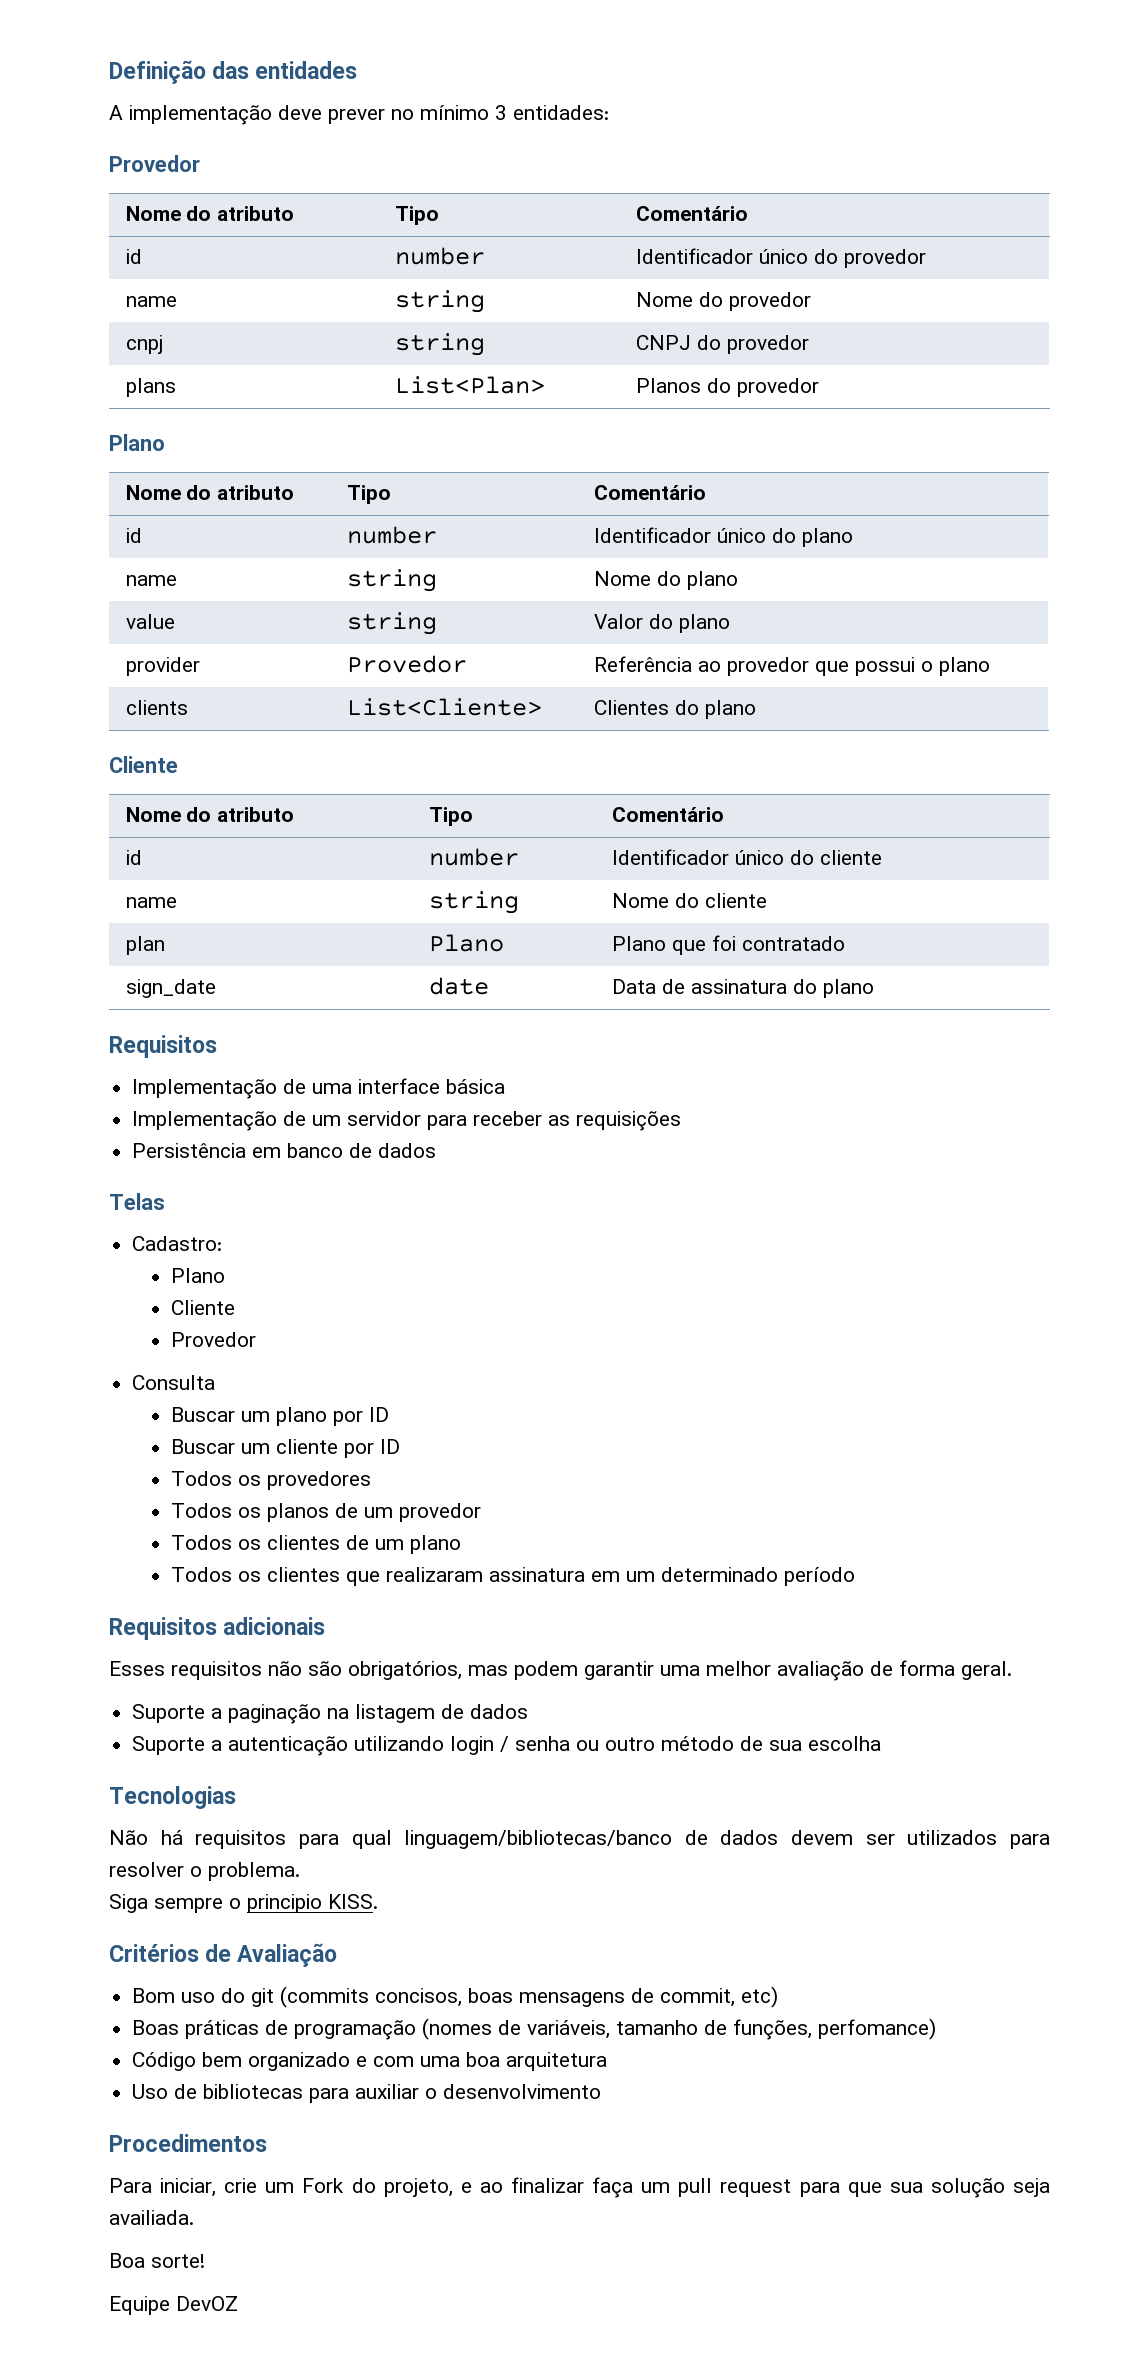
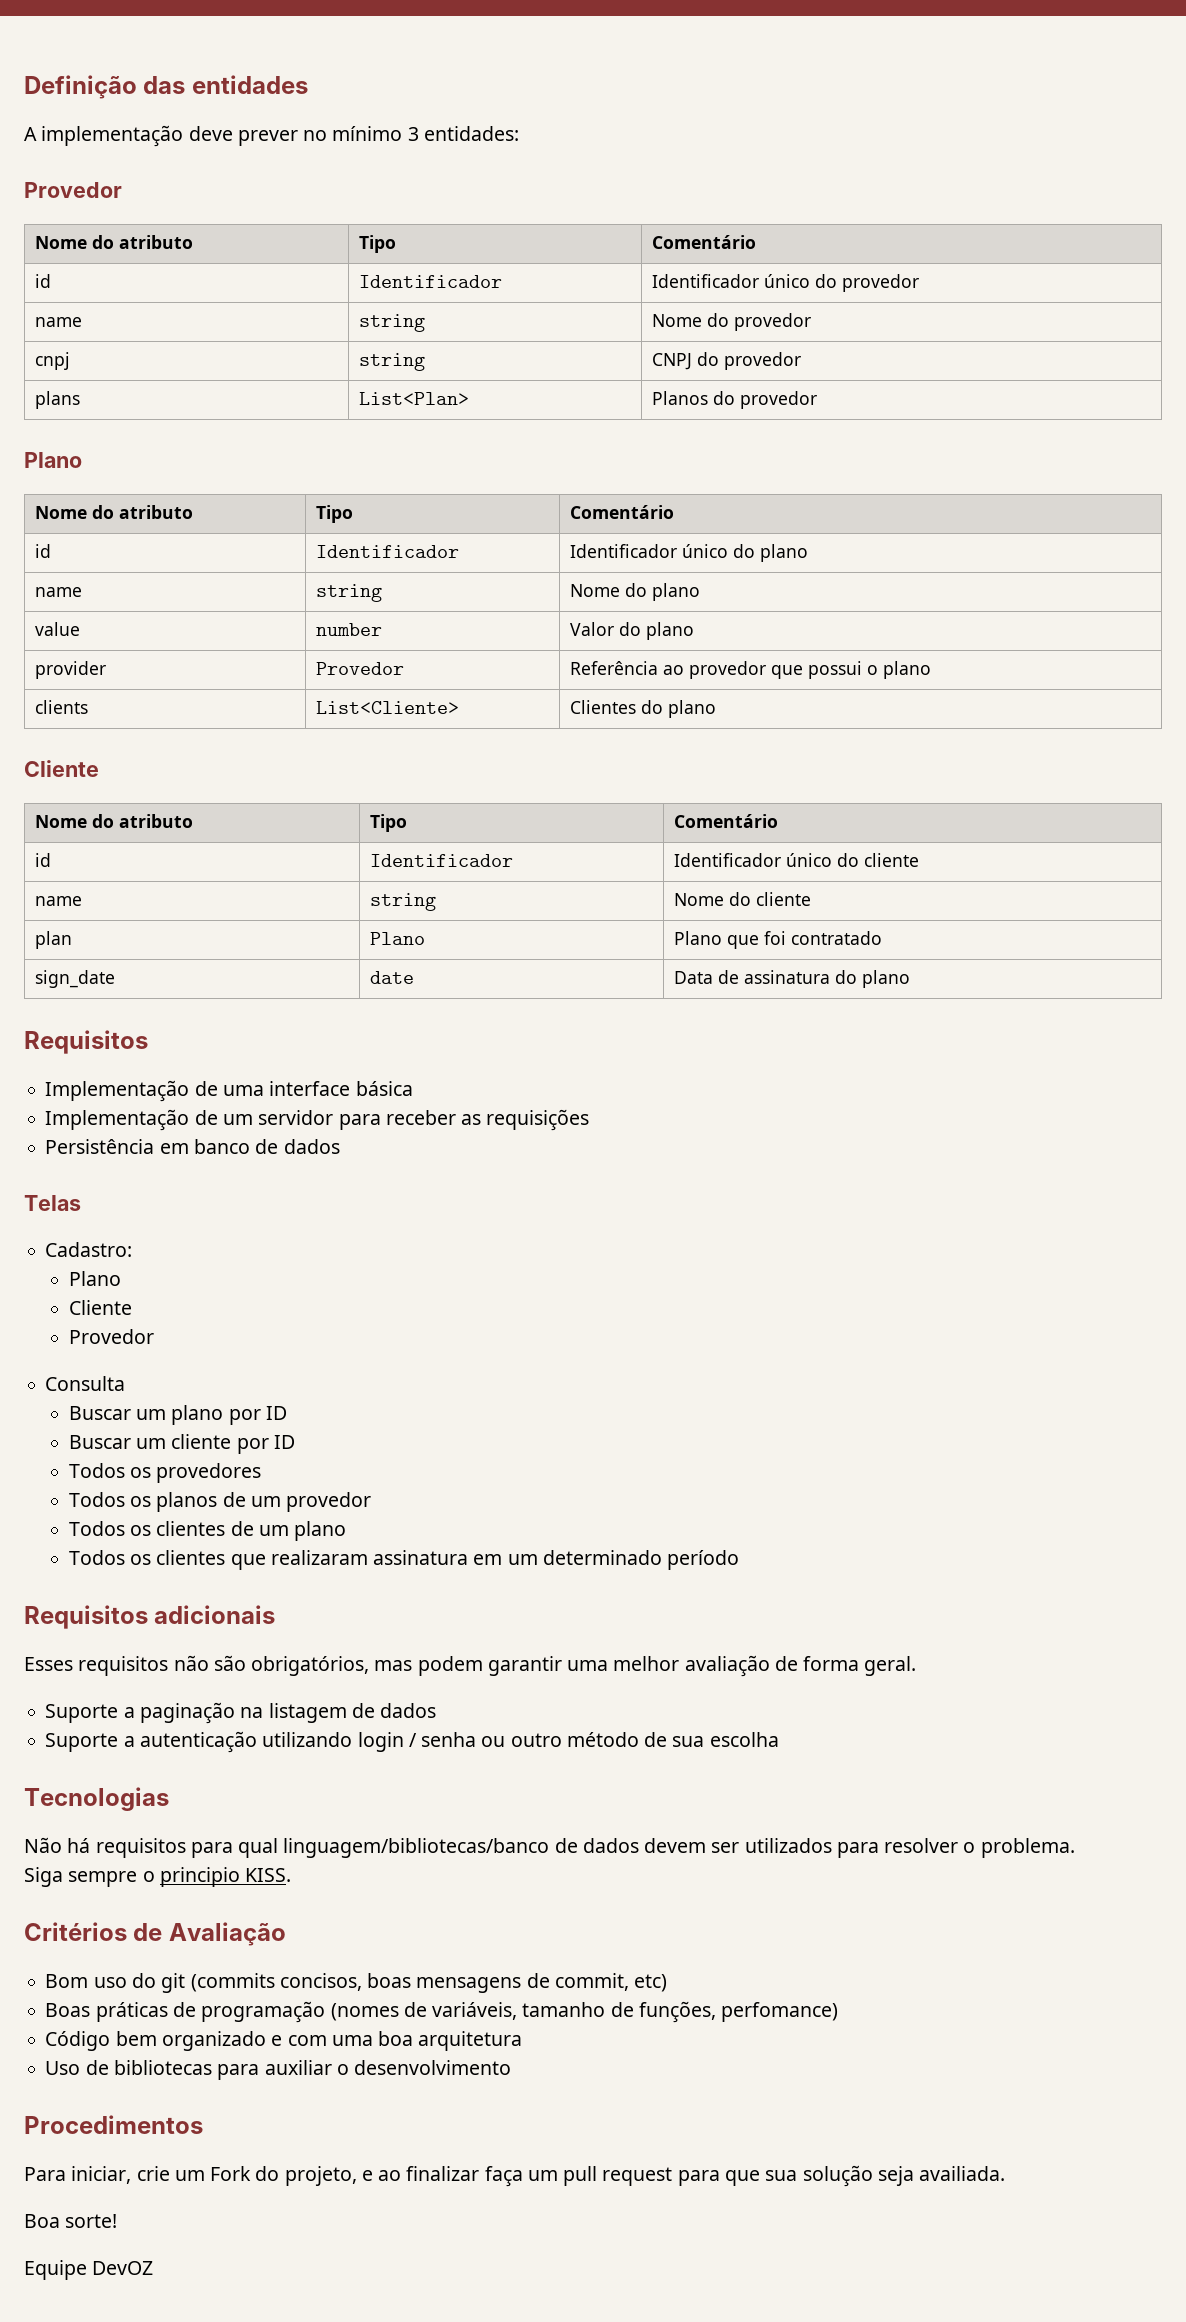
- id | number | Identificador único do provedor
+ id | Identificador | Identificador único do provedor
- id | number | Identificador único do plano
+ id | Identificador | Identificador único do plano
- value | string | Valor do plano
+ value | number | Valor do plano
- id | number | Identificador único do cliente
+ id | Identificador | Identificador único do cliente

